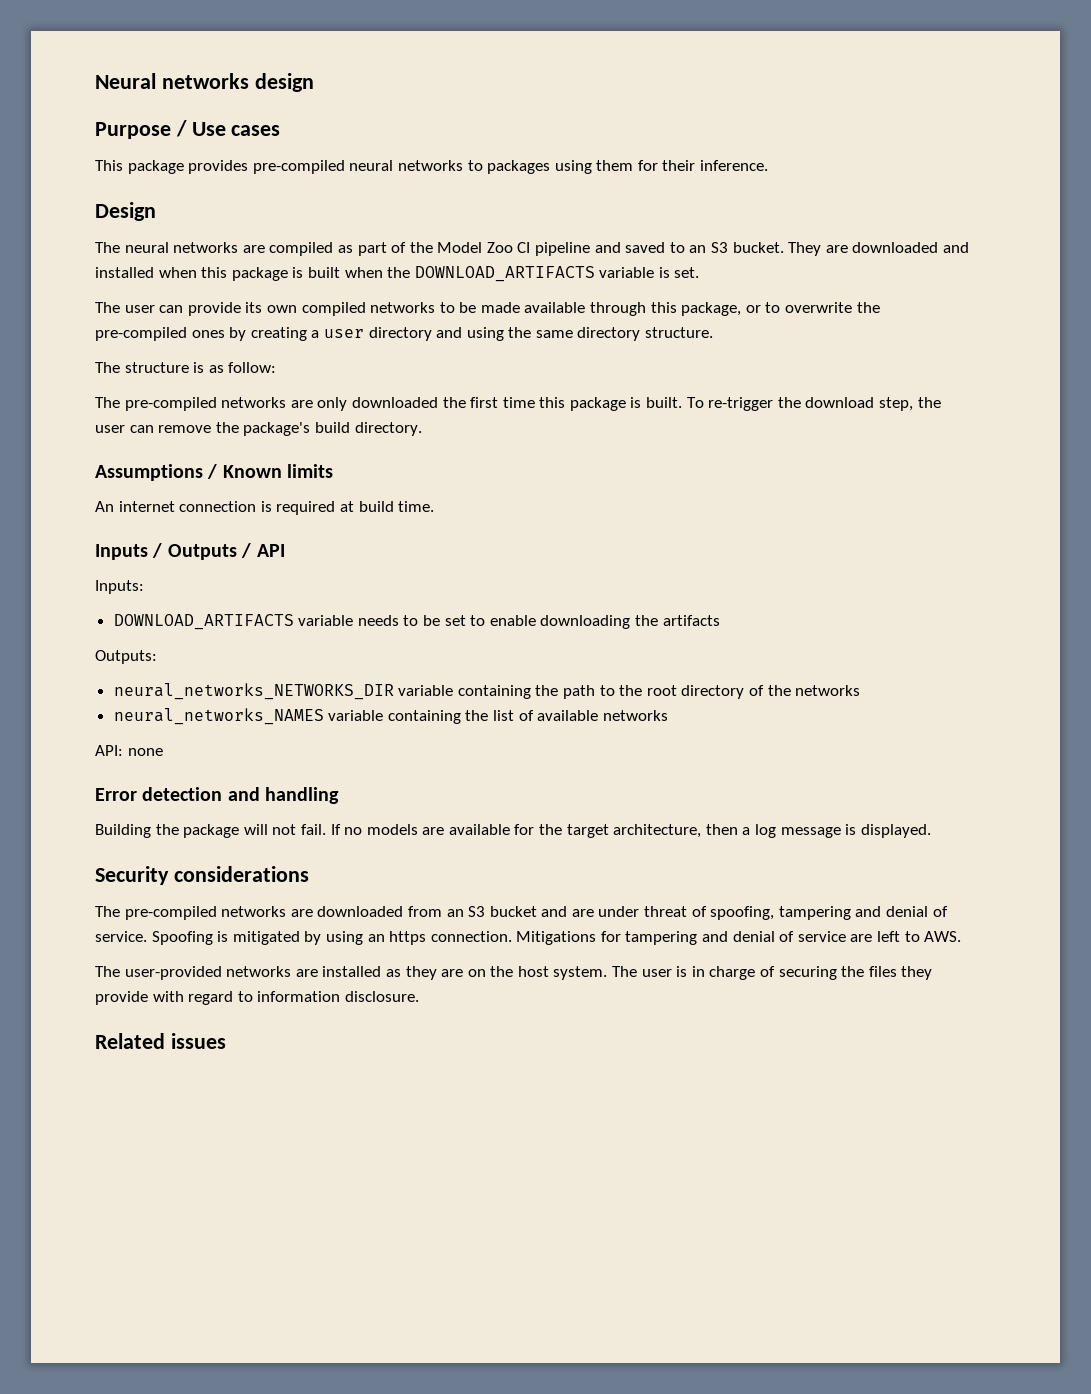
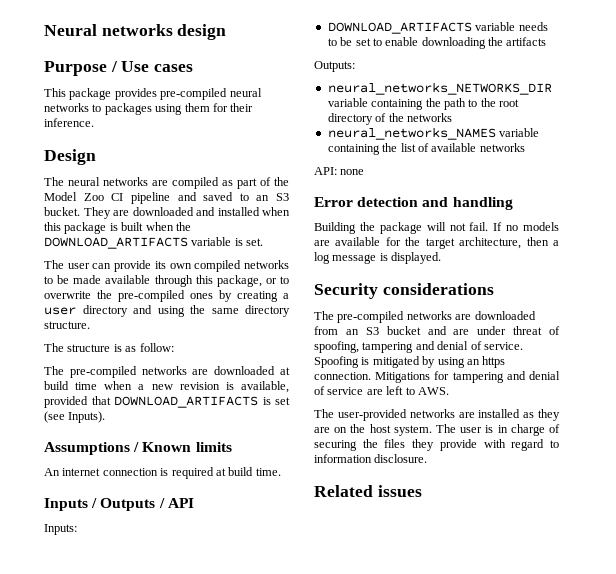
- The pre-compiled networks are only downloaded the first time this package is built. To re-trigger the download step, the user can remove the package's build directory.
+ The pre-compiled networks are downloaded at build time when a new revision is available, provided that DOWNLOAD_ARTIFACTS is set (see Inputs).

